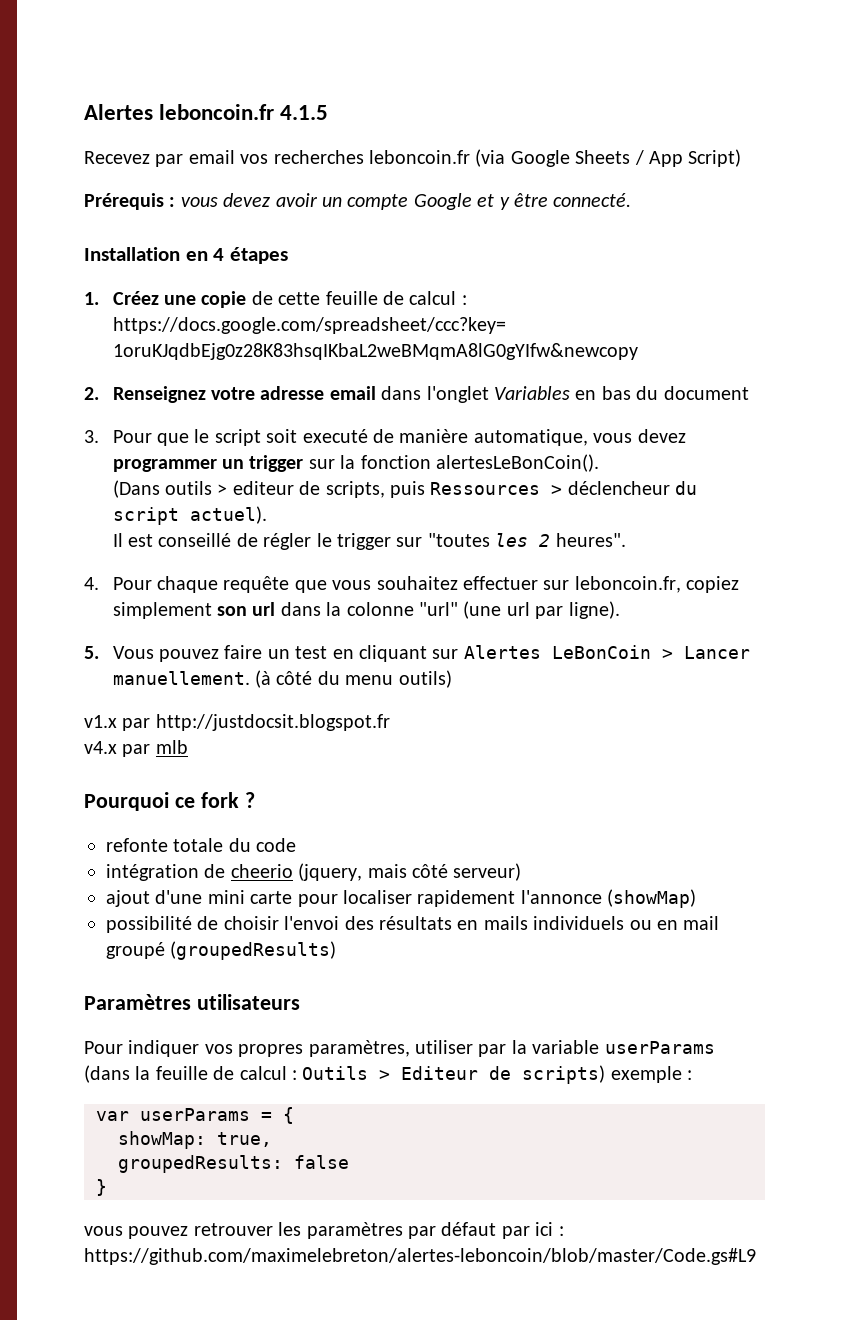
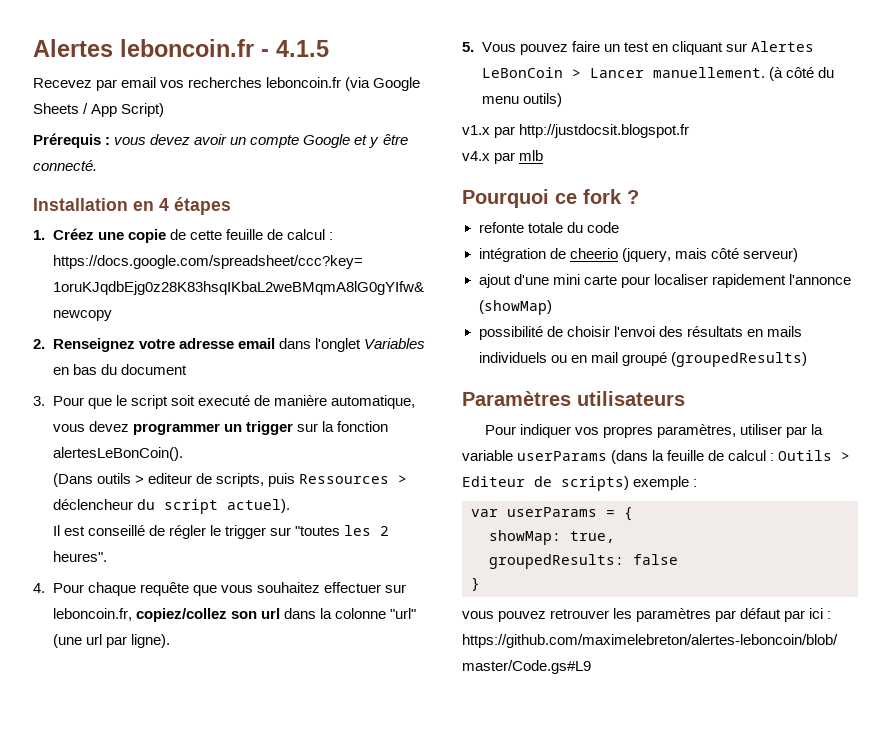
- Alertes leboncoin.fr 4.1.5
+ Alertes leboncoin.fr - 4.1.5
- 4. Pour chaque requête que vous souhaitez effectuer sur leboncoin.fr, copiez simplement son url dans la colonne "url" (une url par ligne).
+ 4. Pour chaque requête que vous souhaitez effectuer sur leboncoin.fr, copiez/collez son url dans la colonne "url" (une url par ligne).

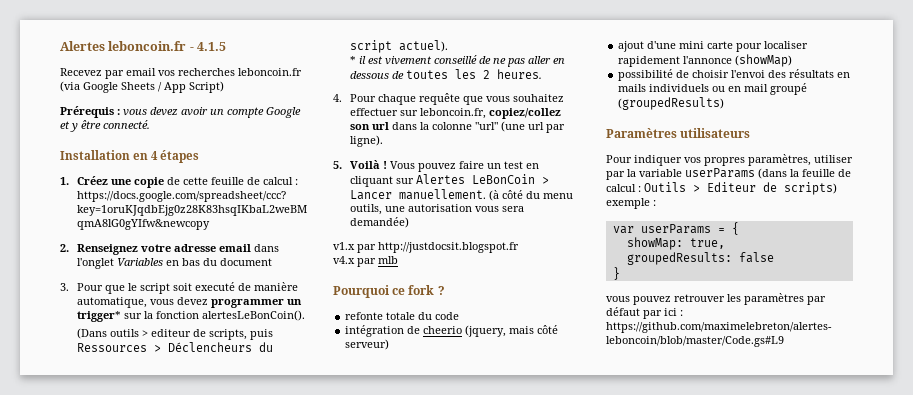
- 3. Pour que le script soit executé de manière automatique, vous devez programmer un trigger sur la fonction alertesLeBonCoin().
+ 3. Pour que le script soit executé de manière automatique, vous devez programmer un trigger* sur la fonction alertesLeBonCoin().
- (Dans outils > editeur de scripts, puis Ressources > déclencheur du script actuel).
+ (Dans outils > editeur de scripts, puis Ressources > Déclencheurs du script actuel).
- Il est conseillé de régler le trigger sur "toutes les 2 heures".
+ * il est vivement conseillé de ne pas aller en dessous de toutes les 2 heures.
- 5. Vous pouvez faire un test en cliquant sur Alertes LeBonCoin > Lancer manuellement.
+ 5. Voilà ! Vous pouvez faire un test en cliquant sur Alertes LeBonCoin > Lancer manuellement.
- (à côté du menu outils)
+ (à côté du menu outils, une autorisation vous sera demandée)

